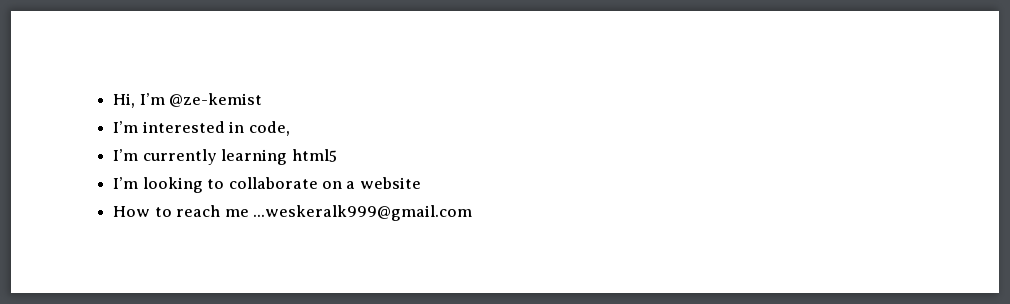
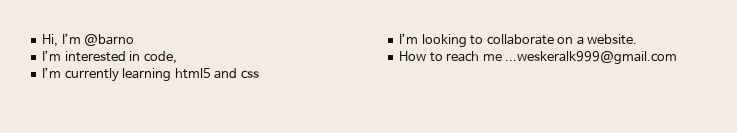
- Hi, I’m @ze-kemist
+ Hi, I’m @barno
- I’m currently learning html5
+ I’m currently learning html5 and css
- I’m looking to collaborate on a website
+ I’m looking to collaborate on a website.

